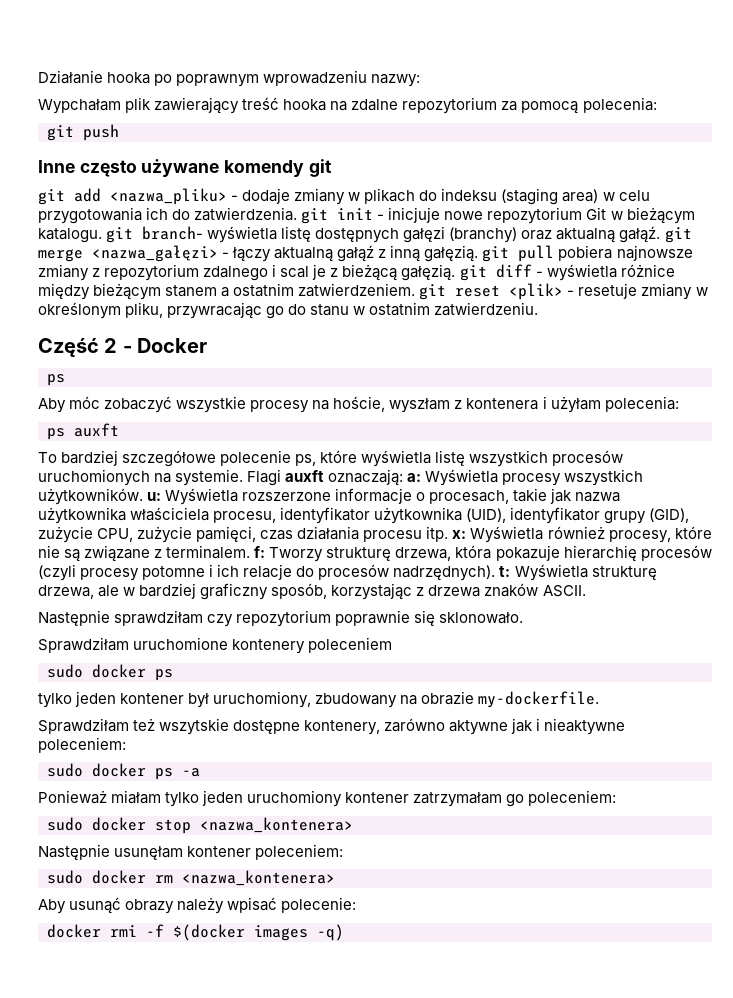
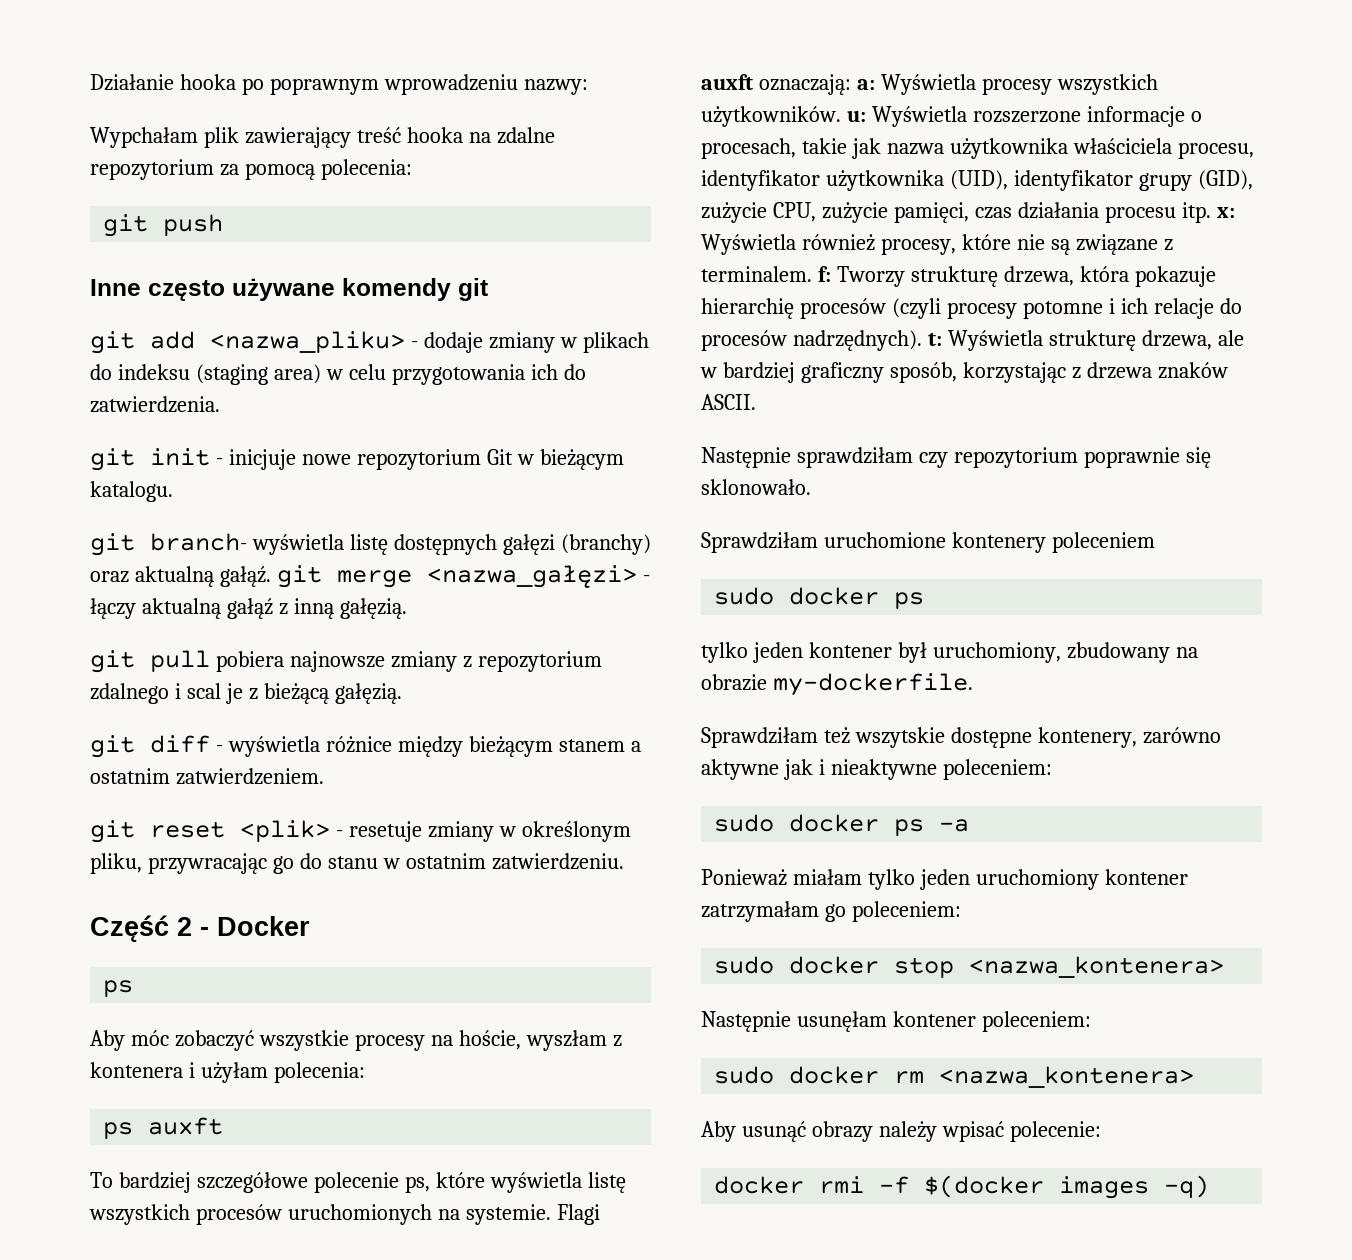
- git add <nazwa_pliku> - dodaje zmiany w plikach do indeksu (staging area) w celu przygotowania ich do zatwierdzenia. git init - inicjuje nowe repozytorium Git w bieżącym katalogu. git branch- wyświetla listę dostępnych gałęzi (branchy) oraz aktualną gałąź. git merge <nazwa_gałęzi> - łączy aktualną gałąź z inną gałęzią. git pull pobiera najnowsze zmiany z repozytorium zdalnego i scal je z bieżącą gałęzią. git diff - wyświetla różnice między bieżącym stanem a ostatnim zatwierdzeniem. git reset <plik> - resetuje zmiany w określonym pliku, przywracając go do stanu w ostatnim zatwierdzeniu.
+ git add <nazwa_pliku> - dodaje zmiany w plikach do indeksu (staging area) w celu przygotowania ich do zatwierdzenia.
+ git init - inicjuje nowe repozytorium Git w bieżącym katalogu.
+ git branch- wyświetla listę dostępnych gałęzi (branchy) oraz aktualną gałąź. git merge <nazwa_gałęzi> - łączy aktualną gałąź z inną gałęzią.
+ git pull pobiera najnowsze zmiany z repozytorium zdalnego i scal je z bieżącą gałęzią.
+ git diff - wyświetla różnice między bieżącym stanem a ostatnim zatwierdzeniem.
+ git reset <plik> - resetuje zmiany w określonym pliku, przywracając go do stanu w ostatnim zatwierdzeniu.

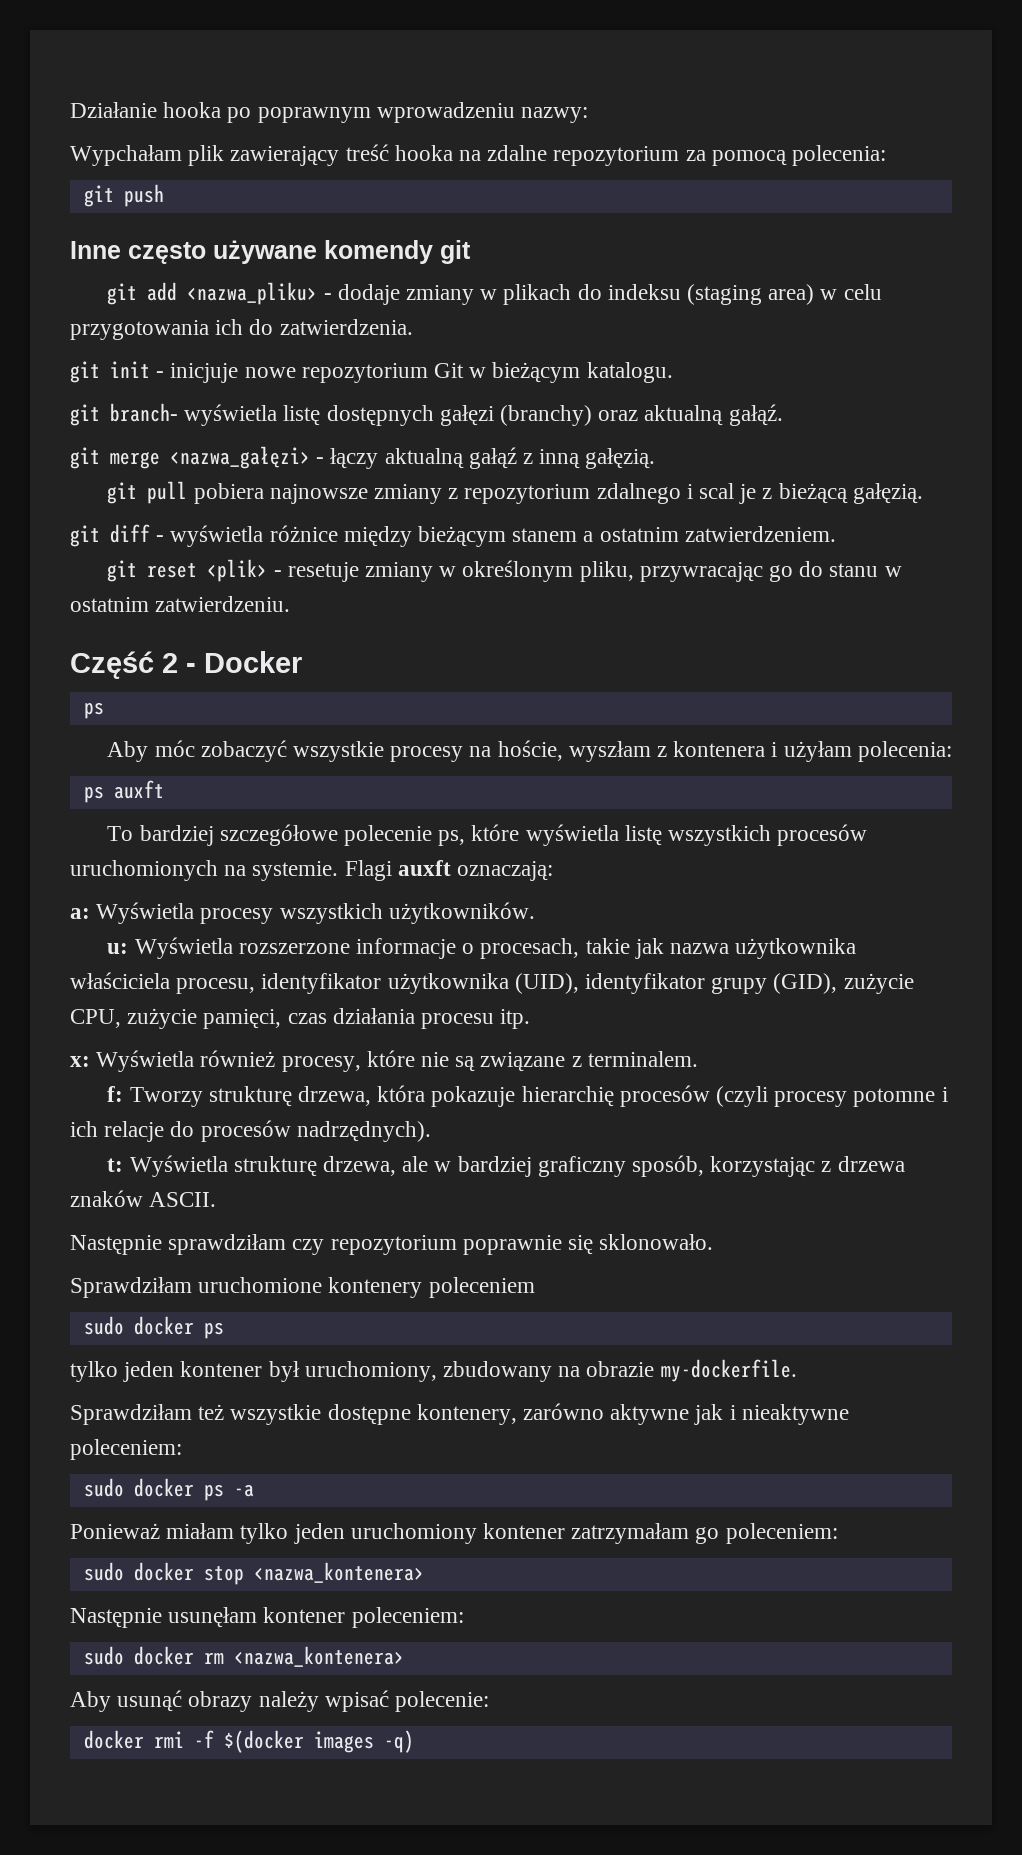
- git branch- wyświetla listę dostępnych gałęzi (branchy) oraz aktualną gałąź. git merge <nazwa_gałęzi> - łączy aktualną gałąź z inną gałęzią.
+ git branch- wyświetla listę dostępnych gałęzi (branchy) oraz aktualną gałąź.
+ git merge <nazwa_gałęzi> - łączy aktualną gałąź z inną gałęzią.
- Flagi auxft oznaczają: a:
+ Flagi auxft oznaczają:
+ a:
- Wyświetla procesy wszystkich użytkowników. u:
+ Wyświetla procesy wszystkich użytkowników.
+ u:
- Wyświetla rozszerzone informacje o procesach, takie jak nazwa użytkownika właściciela procesu, identyfikator użytkownika (UID), identyfikator grupy (GID), zużycie CPU, zużycie pamięci, czas działania procesu itp. x:
+ Wyświetla rozszerzone informacje o procesach, takie jak nazwa użytkownika właściciela procesu, identyfikator użytkownika (UID), identyfikator grupy (GID), zużycie CPU, zużycie pamięci, czas działania procesu itp.
+ x:
- Wyświetla również procesy, które nie są związane z terminalem. f:
+ Wyświetla również procesy, które nie są związane z terminalem.
+ f:
- Tworzy strukturę drzewa, która pokazuje hierarchię procesów (czyli procesy potomne i ich relacje do procesów nadrzędnych). t:
+ Tworzy strukturę drzewa, która pokazuje hierarchię procesów (czyli procesy potomne i ich relacje do procesów nadrzędnych).
+ t:
- Sprawdziłam też wszytskie dostępne kontenery, zarówno aktywne jak i nieaktywne poleceniem:
+ Sprawdziłam też wszystkie dostępne kontenery, zarówno aktywne jak i nieaktywne poleceniem:

